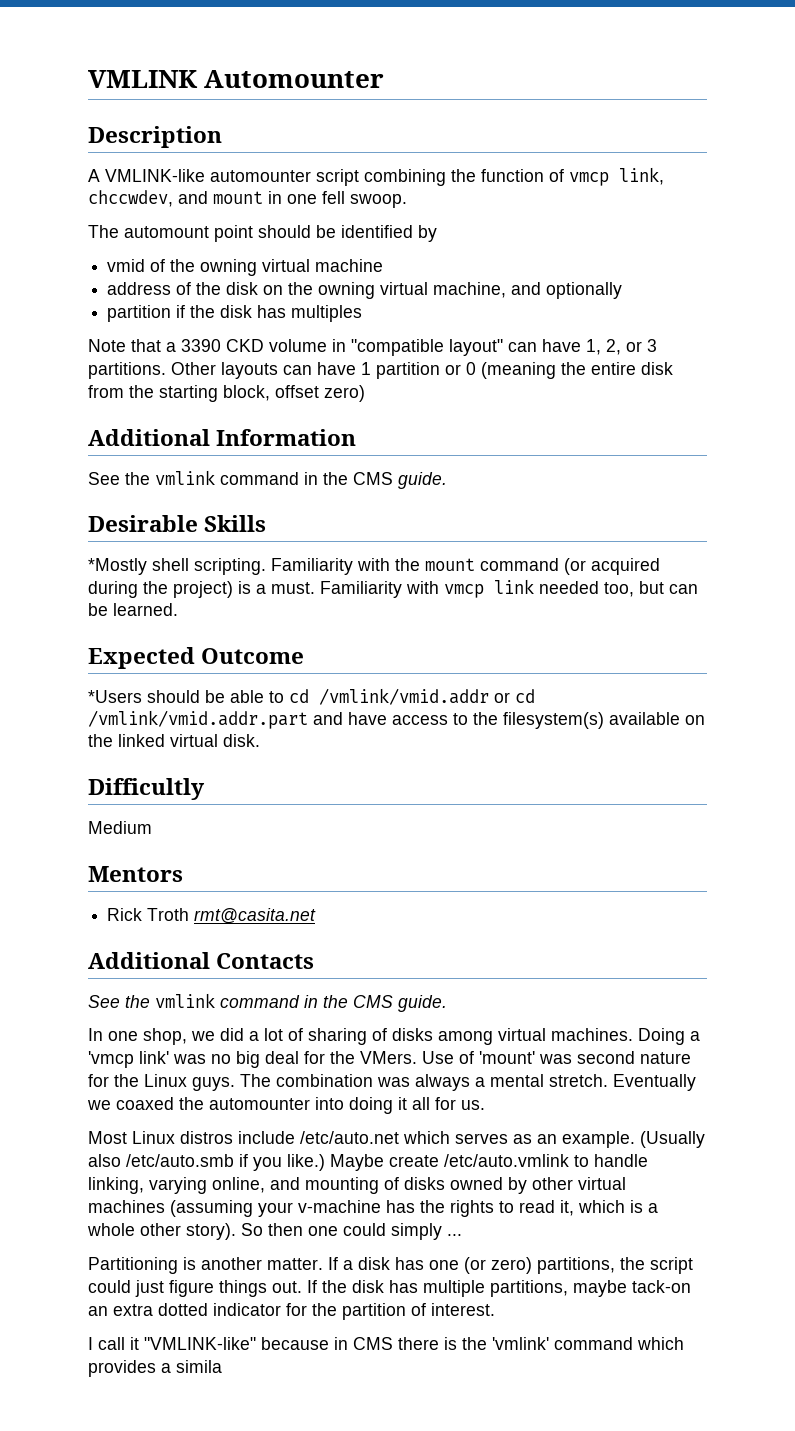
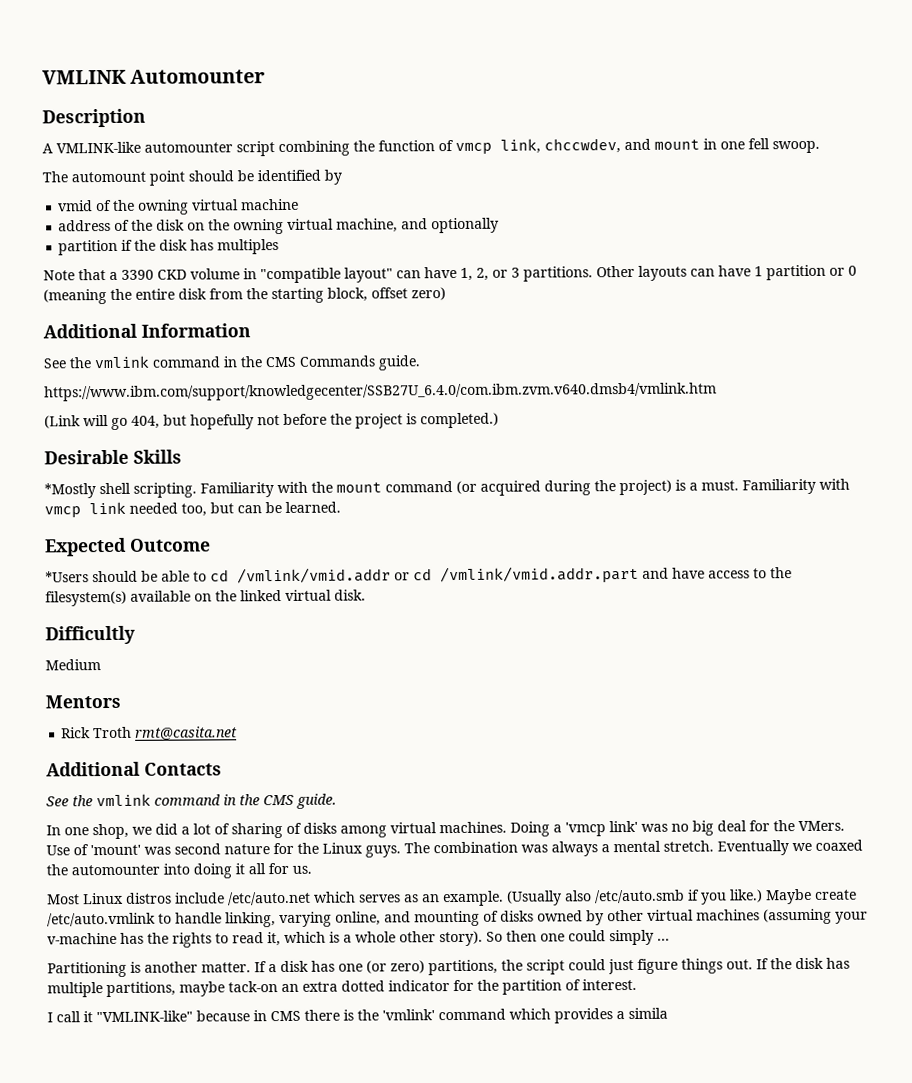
  Additional Information
- See the vmlink command in the CMS guide.
+ See the vmlink command in the CMS Commands guide.
+ https://www.ibm.com/support/knowledgecenter/SSB27U_6.4.0/com.ibm.zvm.v640.dmsb4/vmlink.htm
+ (Link will go 404, but hopefully not before the project is completed.)

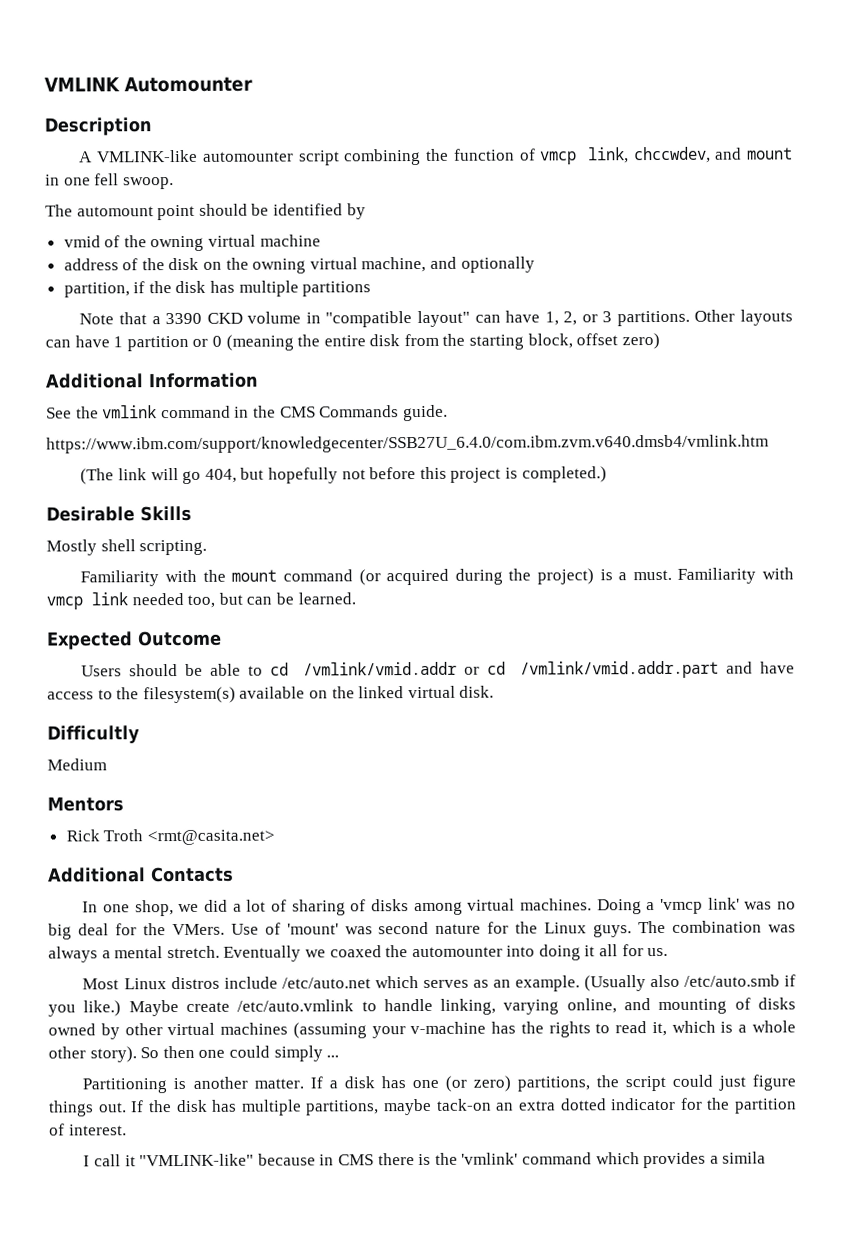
- partition if the disk has multiples
+ partition, if the disk has multiple partitions
- (Link will go 404, but hopefully not before the project is completed.)
+ (The link will go 404, but hopefully not before this project is completed.)
- *Mostly shell scripting. Familiarity with the mount command (or acquired during the project) is a must.
+ Mostly shell scripting.
+ Familiarity with the mount command (or acquired during the project) is a must.
- *Users should be able to cd /vmlink/vmid.addr or cd /vmlink/vmid.addr.part and have access to the filesystem(s) available on the linked virtual disk.
+ Users should be able to cd /vmlink/vmid.addr or cd /vmlink/vmid.addr.part and have access to the filesystem(s) available on the linked virtual disk.
- Rick Troth rmt@casita.net
+ Rick Troth <rmt@casita.net>
- See the vmlink command in the CMS guide.

